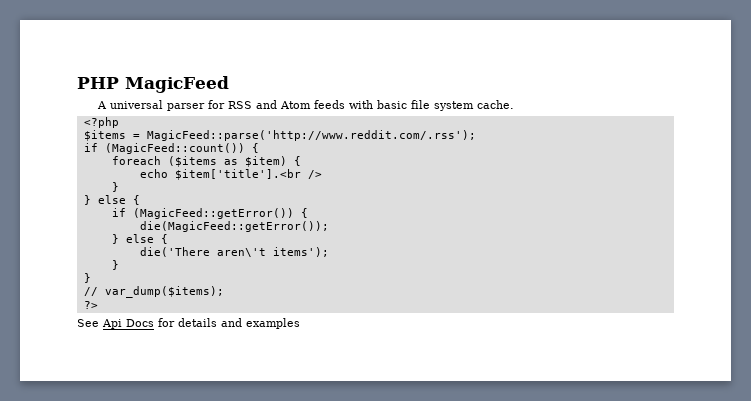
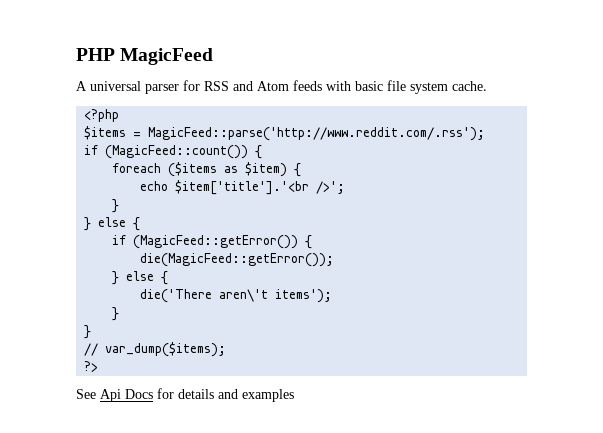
- echo $item['title'].<br />
+ echo $item['title'].'<br />';

